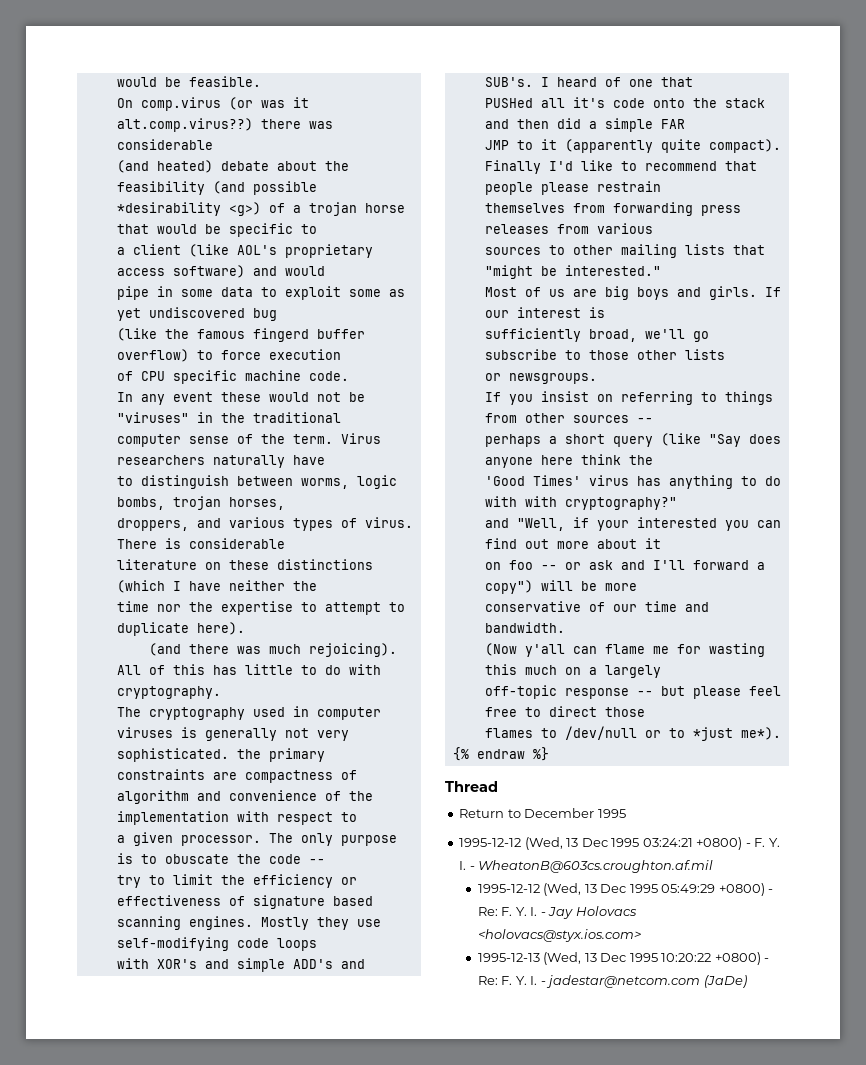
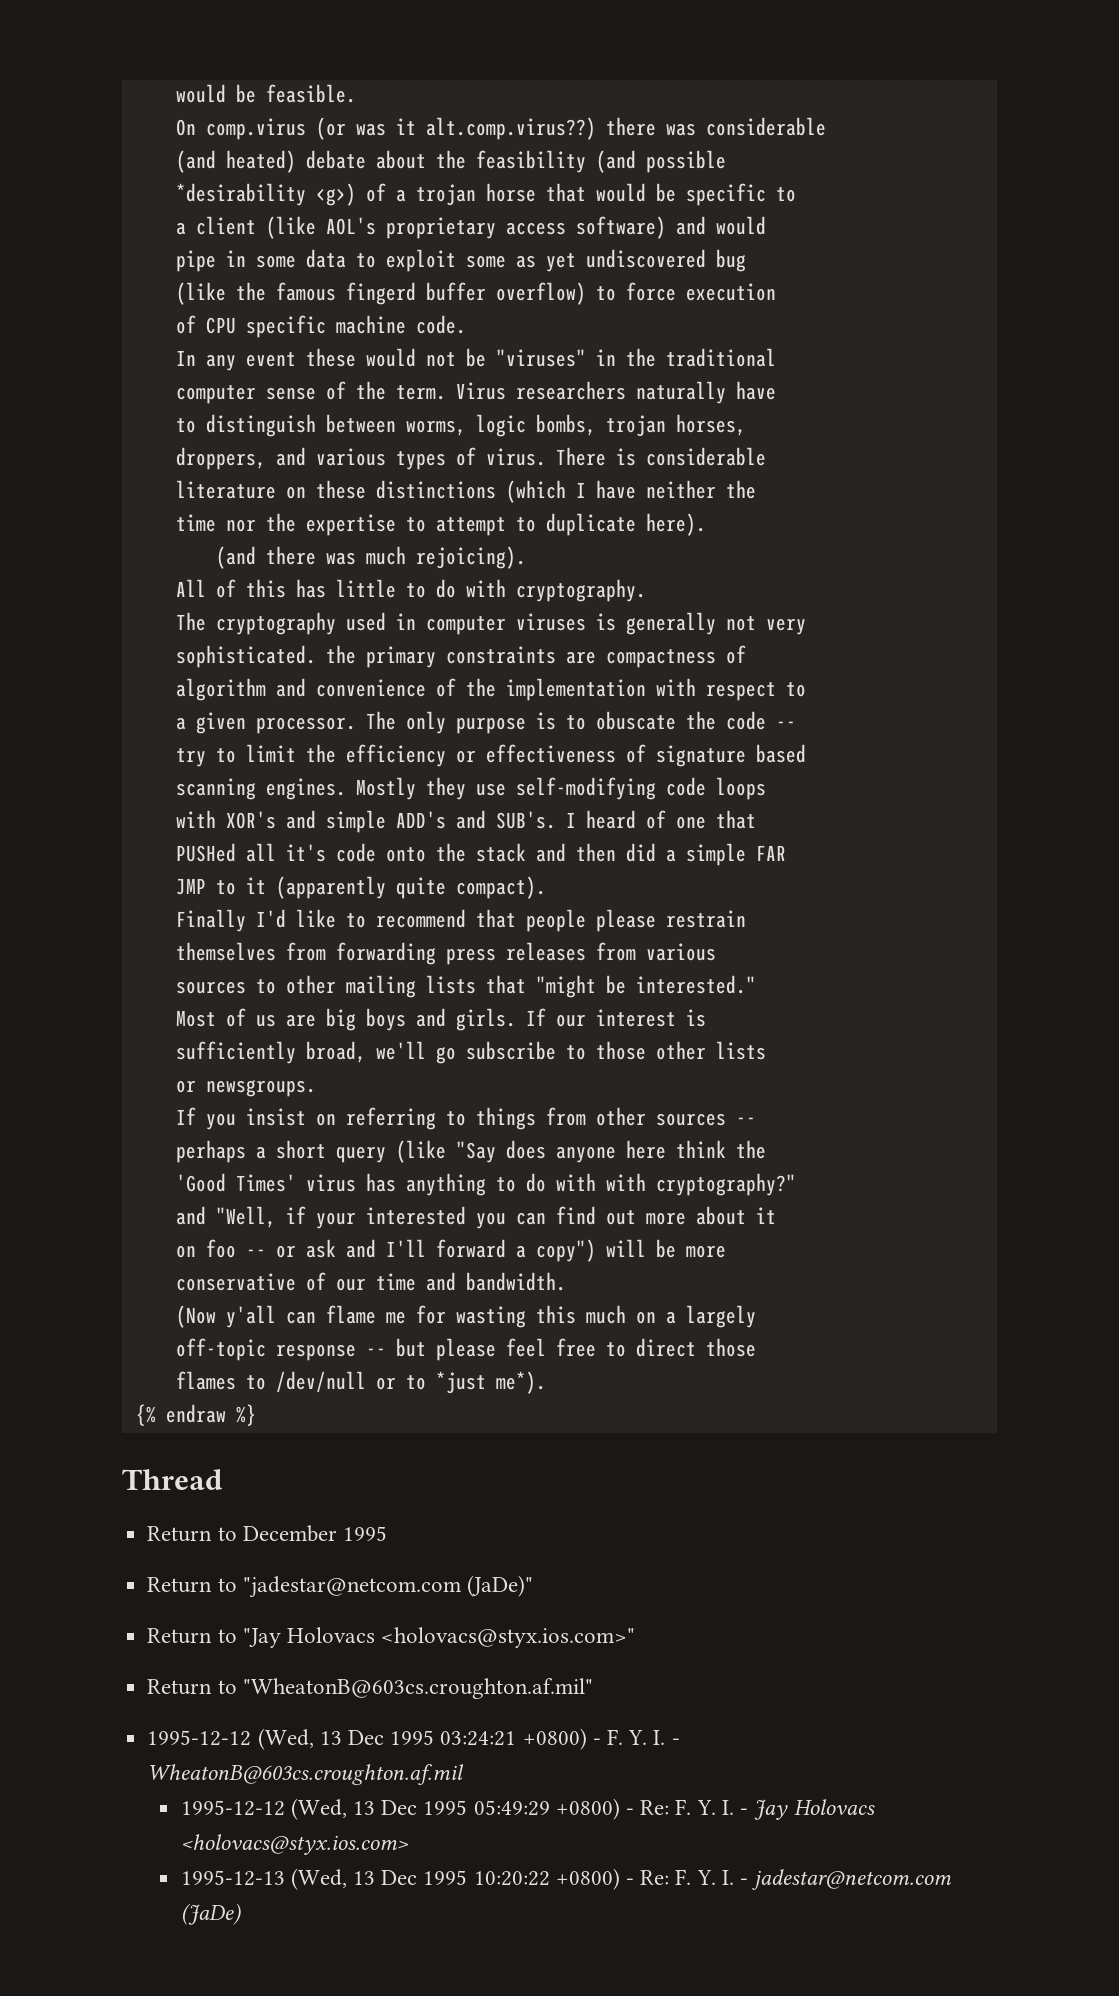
+ Return to "jadestar@netcom.com (JaDe)"
+ Return to "Jay Holovacs <holovacs@styx.ios.com>"
+ Return to "WheatonB@603cs.croughton.af.mil"

